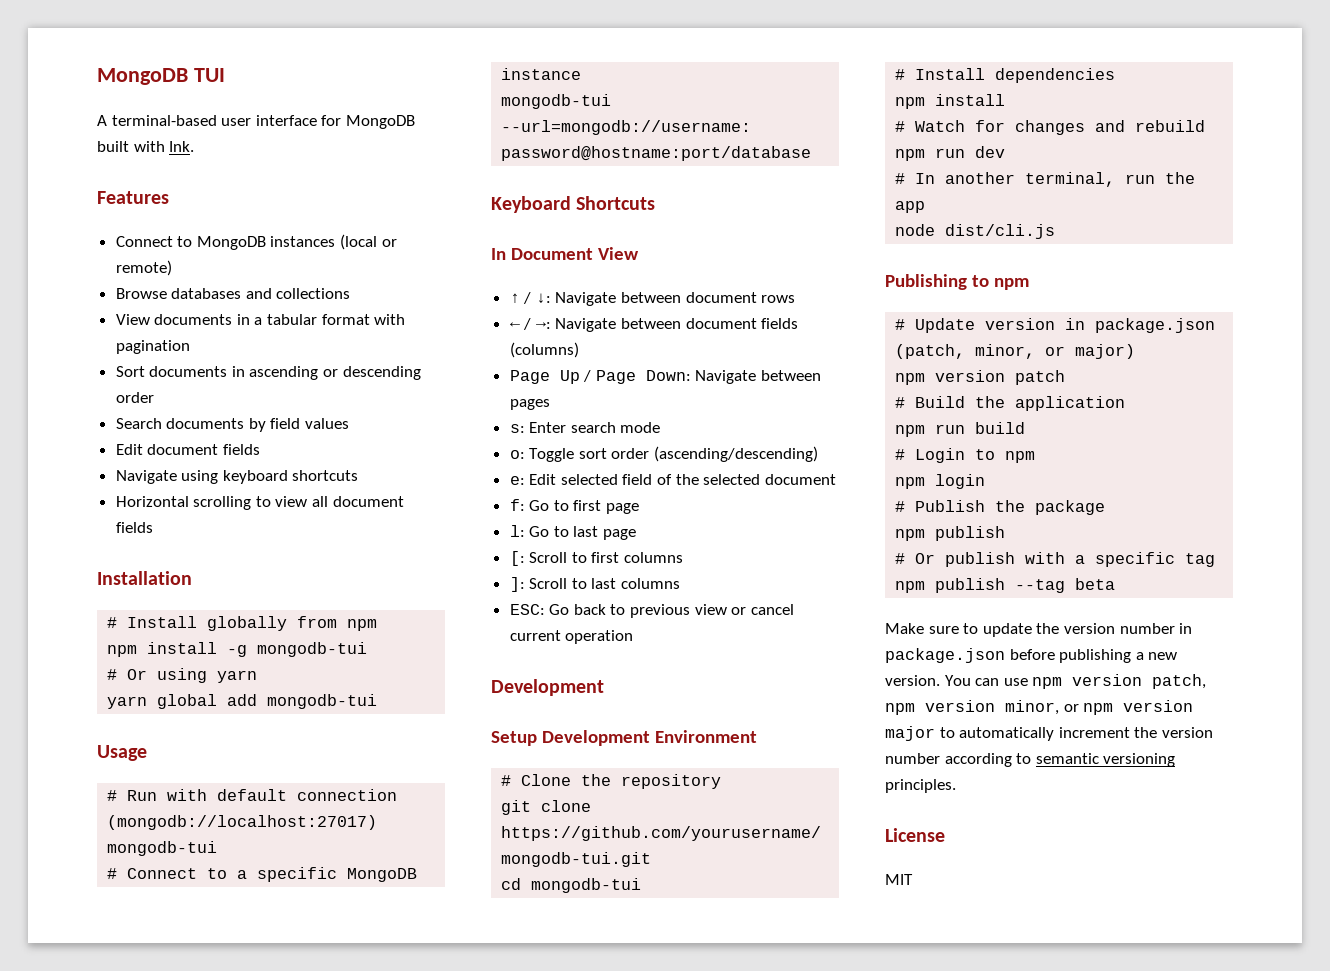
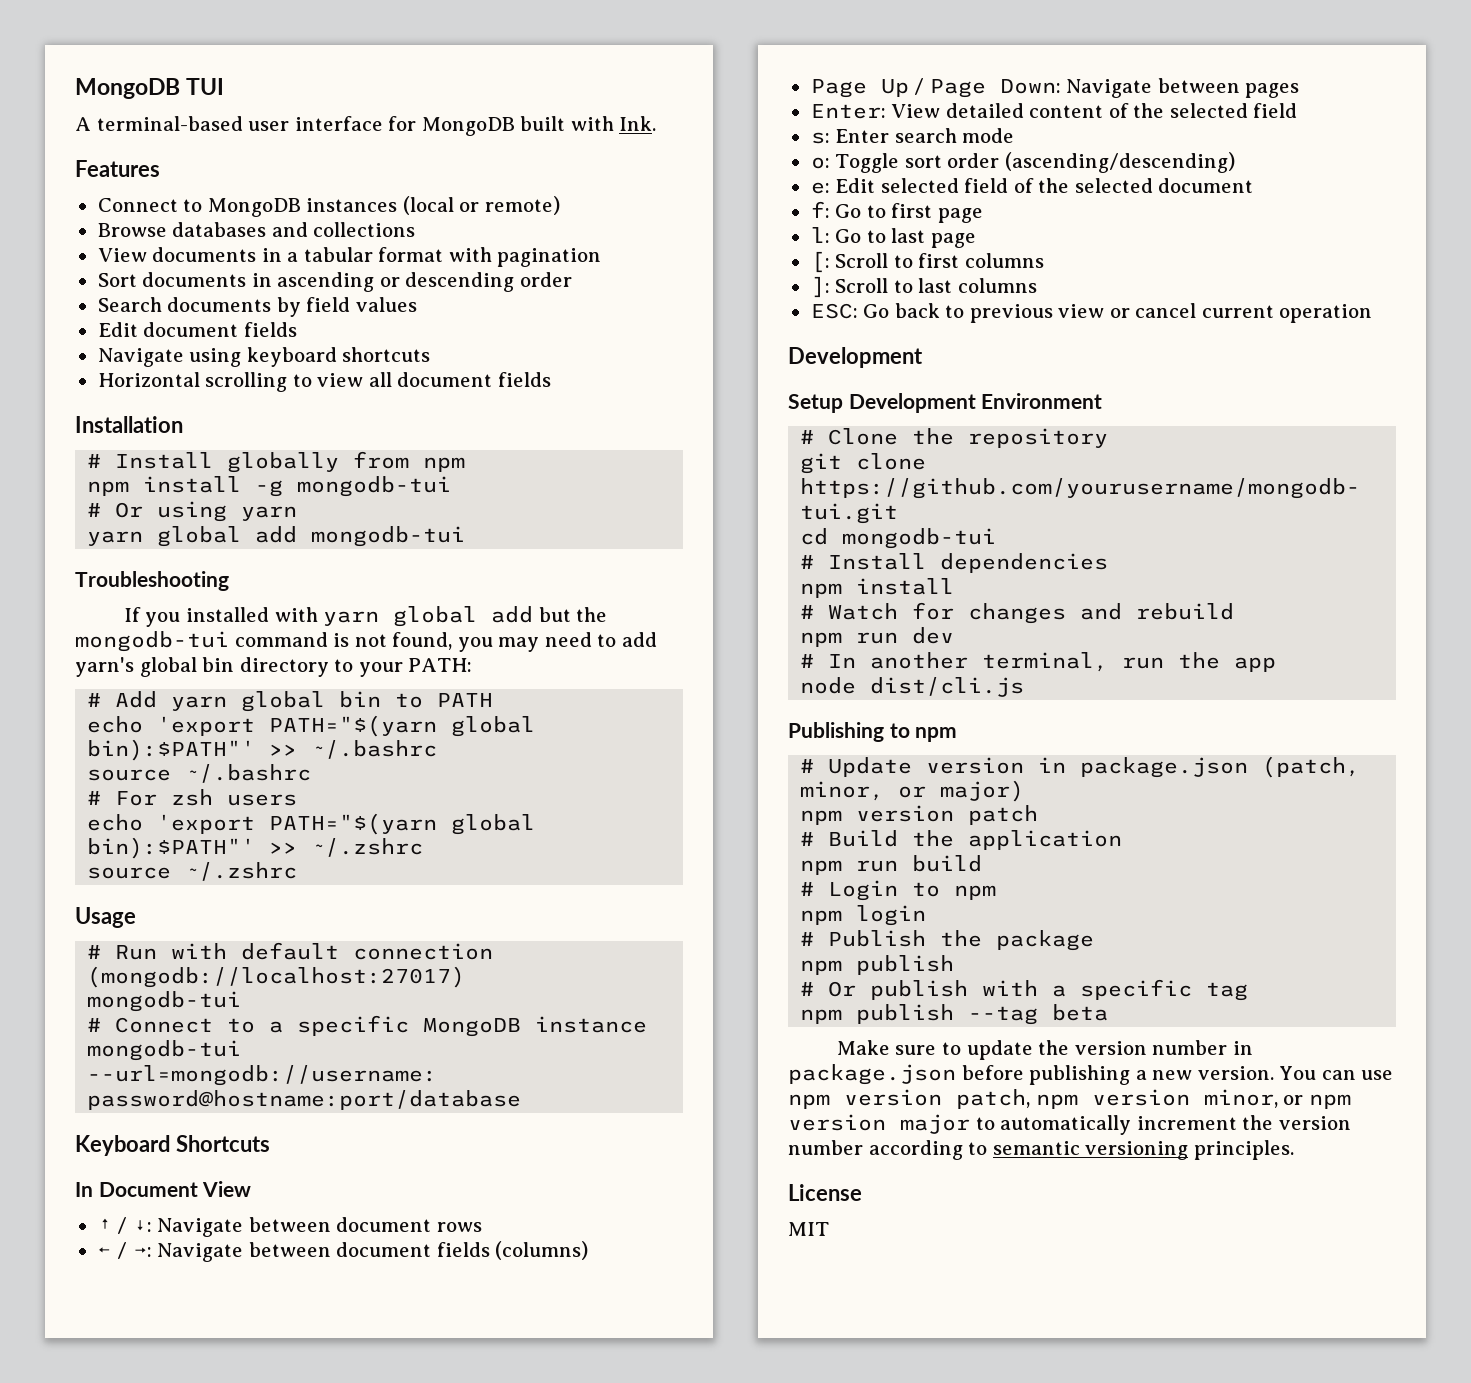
+ Troubleshooting
+ If you installed with yarn global add but the mongodb-tui command is not found, you may need to add yarn's global bin directory to your PATH:
+ # Add yarn global bin to PATH
+ echo 'export PATH="$(yarn global bin):$PATH"' >> ~/.bashrc
+ source ~/.bashrc
+ # For zsh users
+ echo 'export PATH="$(yarn global bin):$PATH"' >> ~/.zshrc
+ source ~/.zshrc
+ Enter: View detailed content of the selected field

